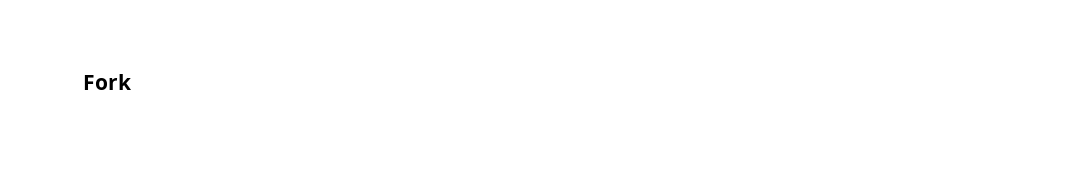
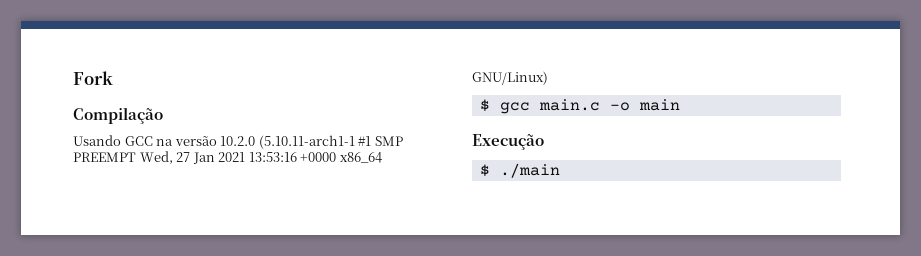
+ Compilação
+ Usando GCC na versão 10.2.0 (5.10.11-arch1-1 #1 SMP PREEMPT Wed, 27 Jan 2021 13:53:16 +0000 x86_64 GNU/Linux)
+ $ gcc main.c -o main
+ Execução
+ $ ./main

